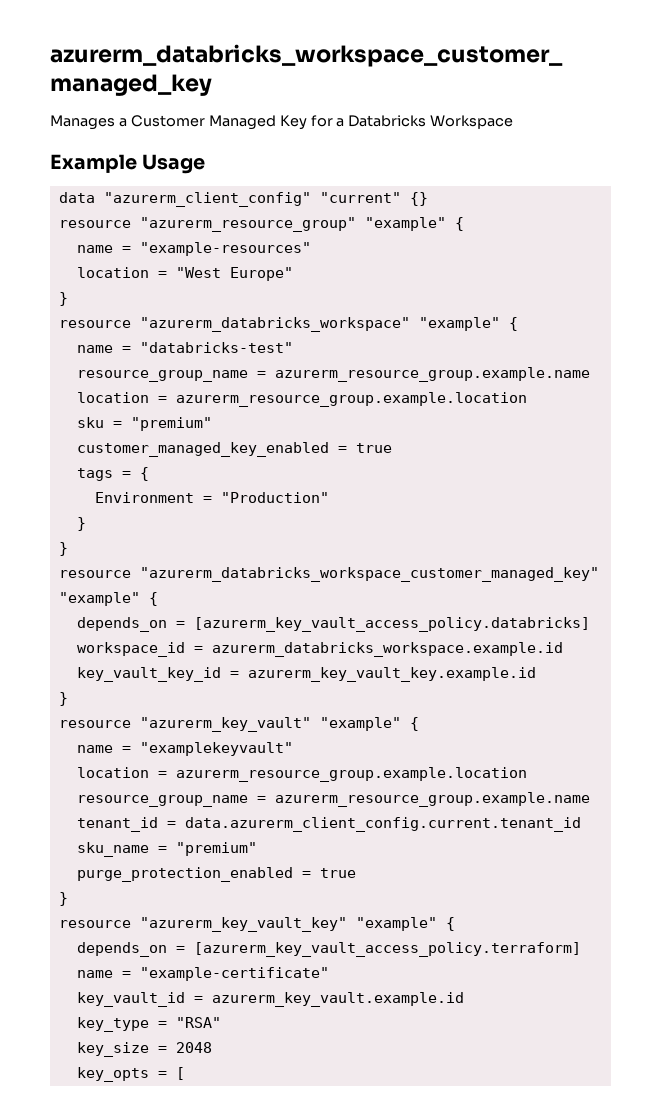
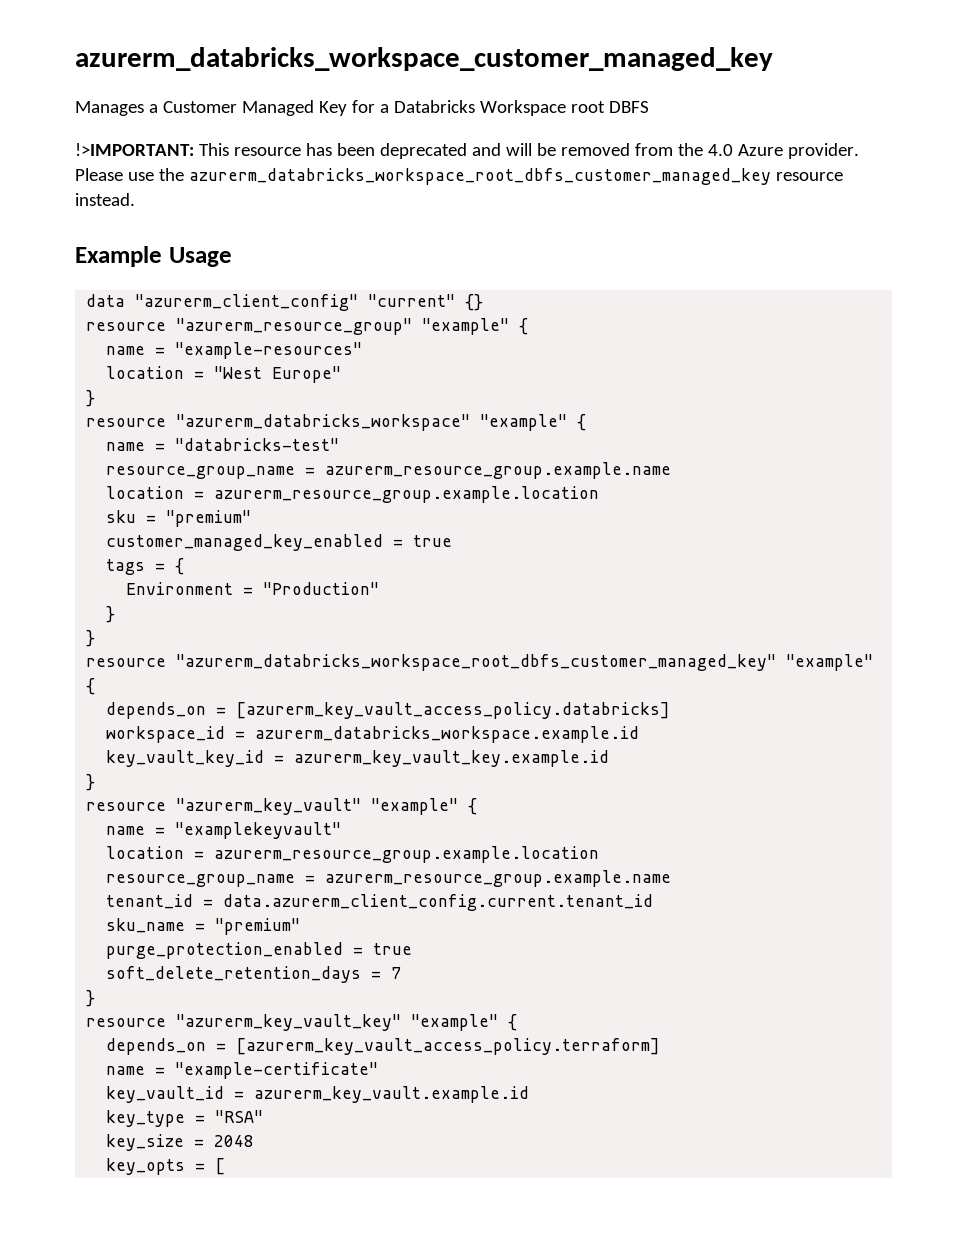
- Manages a Customer Managed Key for a Databricks Workspace
+ Manages a Customer Managed Key for a Databricks Workspace root DBFS
+ !>IMPORTANT: This resource has been deprecated and will be removed from the 4.0 Azure provider. Please use the azurerm_databricks_workspace_root_dbfs_customer_managed_key resource instead.
- resource "azurerm_databricks_workspace_customer_managed_key" "example" {
+ resource "azurerm_databricks_workspace_root_dbfs_customer_managed_key" "example" {
+ soft_delete_retention_days = 7

